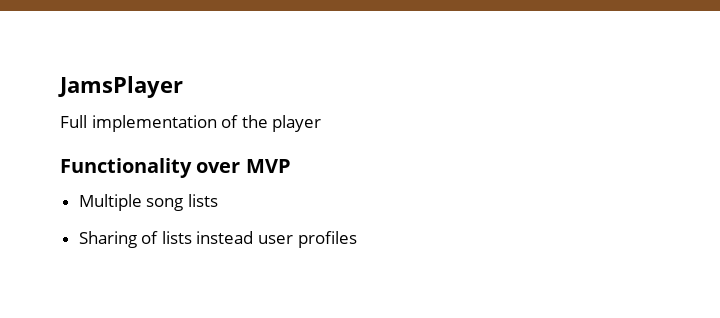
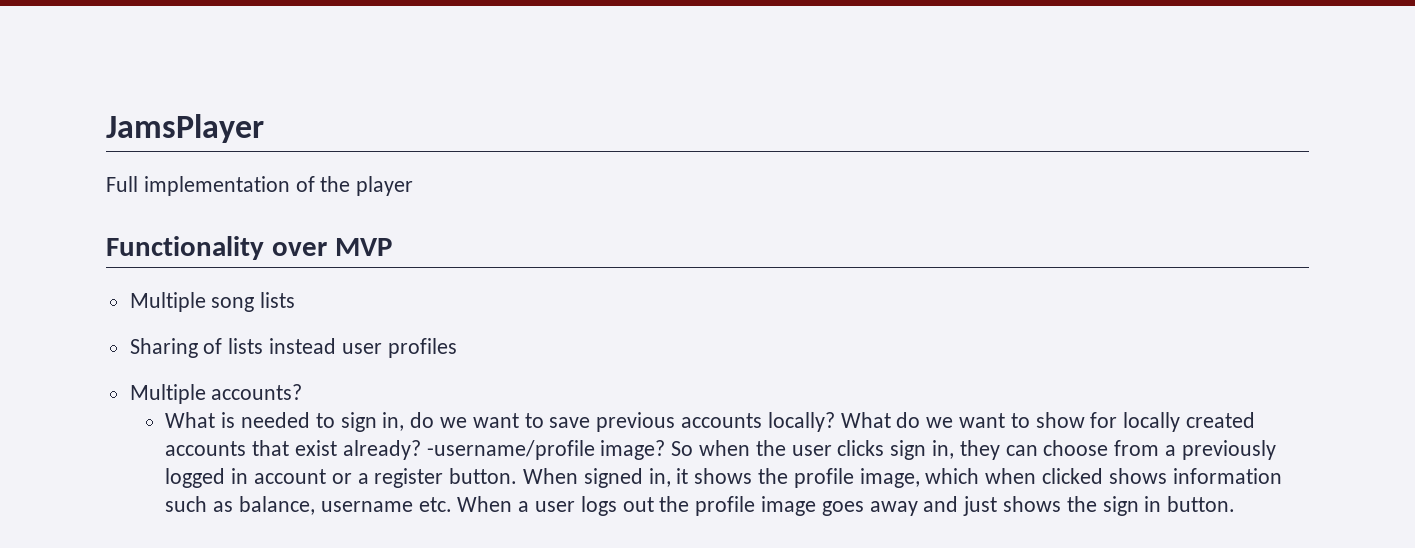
+ Multiple accounts?
+ What is needed to sign in, do we want to save previous accounts locally? What do we want to show for locally created accounts that exist already? -username/profile image? So when the user clicks sign in, they can choose from a previously logged in account or a register button. When signed in, it shows the profile image, which when clicked shows information such as balance, username etc. When a user logs out the profile image goes away and just shows the sign in button.

